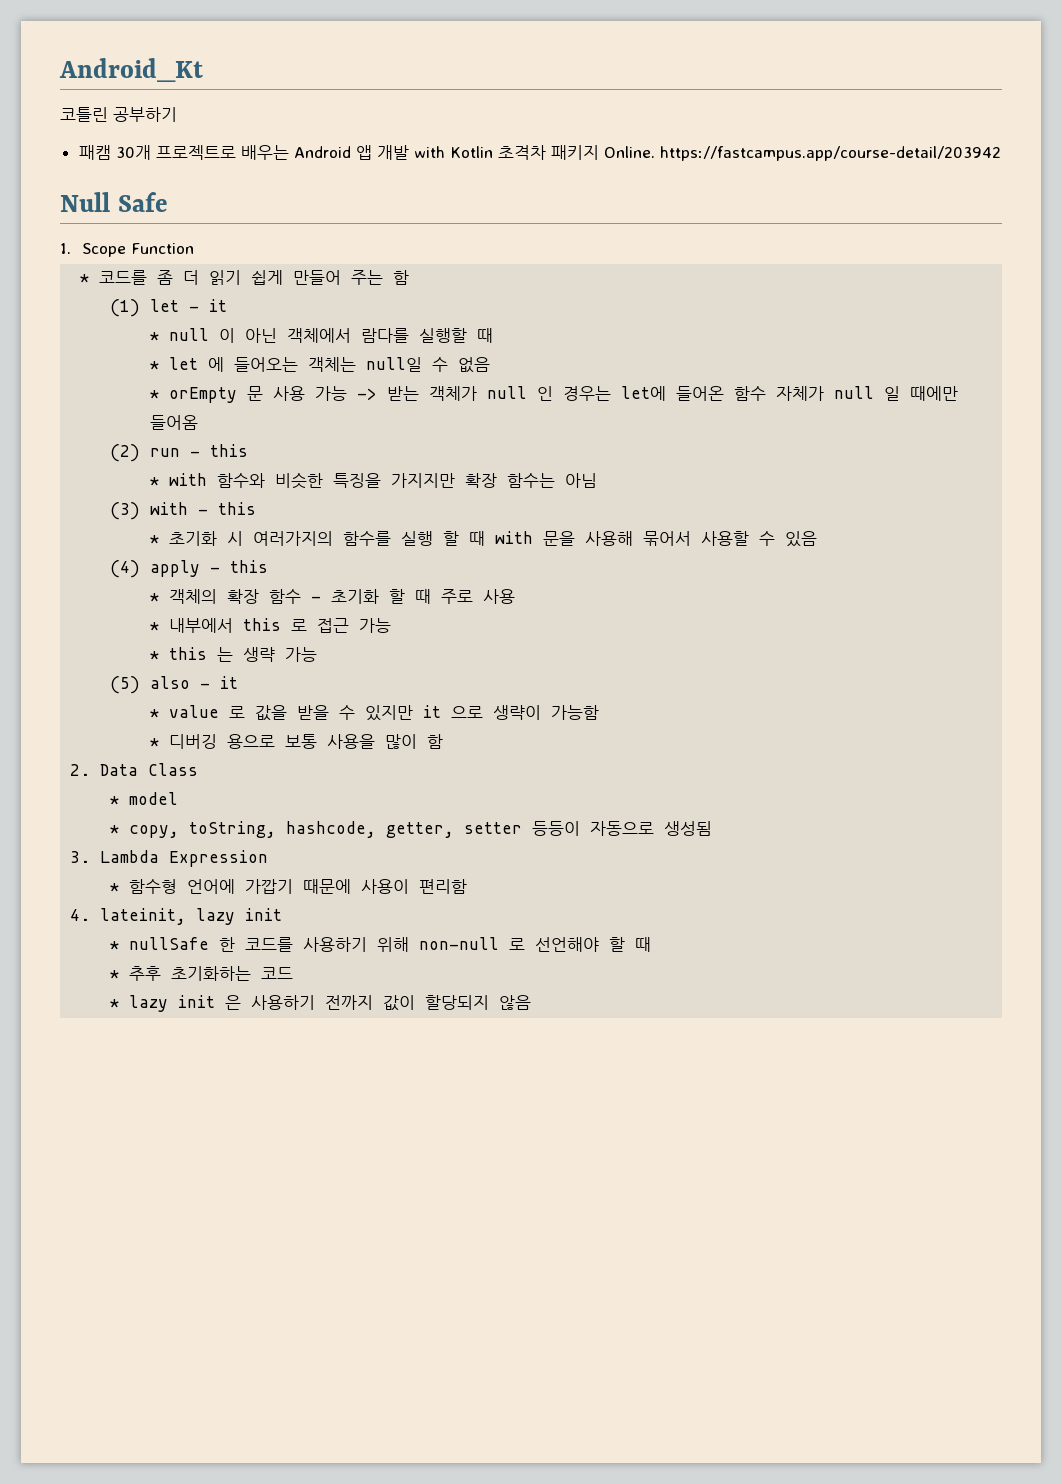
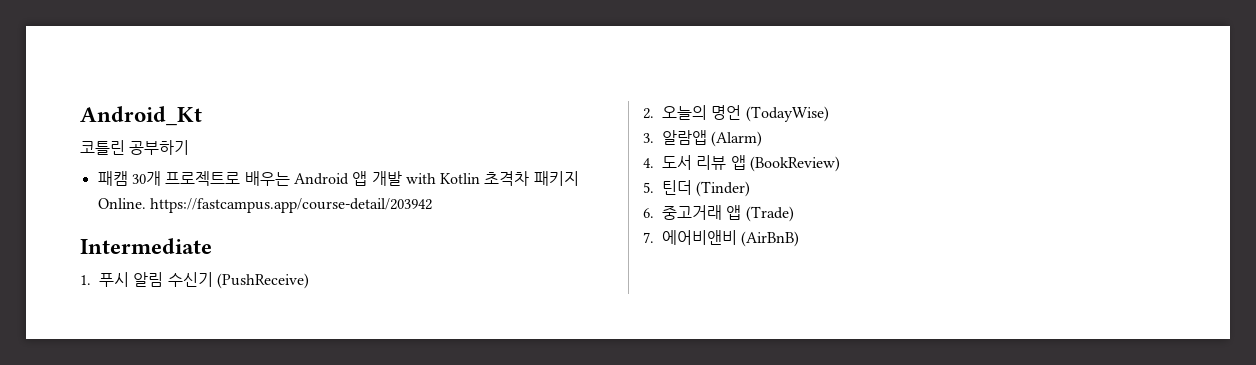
- Null Safe
+ Intermediate
- 1. Scope Function
- * 코드를 좀 더 읽기 쉽게 만들어 주는 함
- (1) let - it
- * null 이 아닌 객체에서 람다를 실행할 때
- * let 에 들어오는 객체는 null일 수 없음
- * orEmpty 문 사용 가능 -> 받는 객체가 null 인 경우는 let에 들어온 함수 자체가 null 일 때에만 들어옴
- (2) run - this
- * with 함수와 비슷한 특징을 가지지만 확장 함수는 아님
- (3) with - this
- * 초기화 시 여러가지의 함수를 실행 할 때 with 문을 사용해 묶어서 사용할 수 있음
- (4) apply - this
- * 객체의 확장 함수 - 초기화 할 때 주로 사용
- * 내부에서 this 로 접근 가능
- * this 는 생략 가능
- (5) also - it
- * value 로 값을 받을 수 있지만 it 으로 생략이 가능함
- * 디버깅 용으로 보통 사용을 많이 함
- 2. Data Class
- * model
- * copy, toString, hashcode, getter, setter 등등이 자동으로 생성됨
- 3. Lambda Expression
- * 함수형 언어에 가깝기 때문에 사용이 편리함
- 4. lateinit, lazy init
- * nullSafe 한 코드를 사용하기 위해 non-null 로 선언해야 할 때
- * 추후 초기화하는 코드
- * lazy init 은 사용하기 전까지 값이 할당되지 않음
+ 1. 푸시 알림 수신기 (PushReceive)
+ 2. 오늘의 명언 (TodayWise)
+ 3. 알람앱 (Alarm)
+ 4. 도서 리뷰 앱 (BookReview)
+ 5. 틴더 (Tinder)
+ 6. 중고거래 앱 (Trade)
+ 7. 에어비앤비 (AirBnB)

